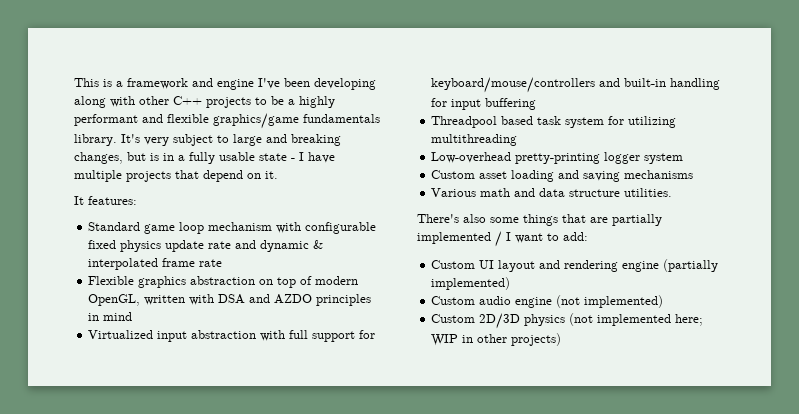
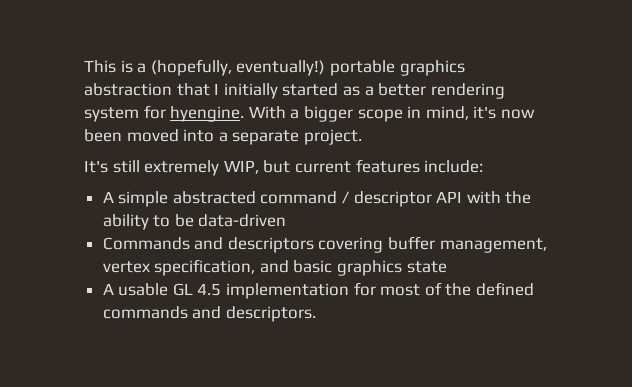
- This is a framework and engine I've been developing along with other C++ projects to be a highly performant and flexible graphics/game fundamentals library. It's very subject to large and breaking changes, but is in a fully usable state - I have multiple projects that depend on it.
- It features:
- Standard game loop mechanism with configurable fixed physics update rate and dynamic & interpolated frame rate
- Flexible graphics abstraction on top of modern OpenGL, written with DSA and AZDO principles in mind
- Virtualized input abstraction with full support for keyboard/mouse/controllers and built-in handling for input buffering
- Threadpool based task system for utilizing multithreading
- Low-overhead pretty-printing logger system
- Custom asset loading and saving mechanisms
- Various math and data structure utilities.
- There's also some things that are partially implemented / I want to add:
- Custom UI layout and rendering engine (partially implemented)
- Custom audio engine (not implemented)
- Custom 2D/3D physics (not implemented here; WIP in other projects)
+ This is a (hopefully, eventually!) portable graphics abstraction that I initially started as a better rendering system for hyengine. With a bigger scope in mind, it's now been moved into a separate project.
+ It's still extremely WIP, but current features include:
+ A simple abstracted command / descriptor API with the ability to be data-driven
+ Commands and descriptors covering buffer management, vertex specification, and basic graphics state
+ A usable GL 4.5 implementation for most of the defined commands and descriptors.

